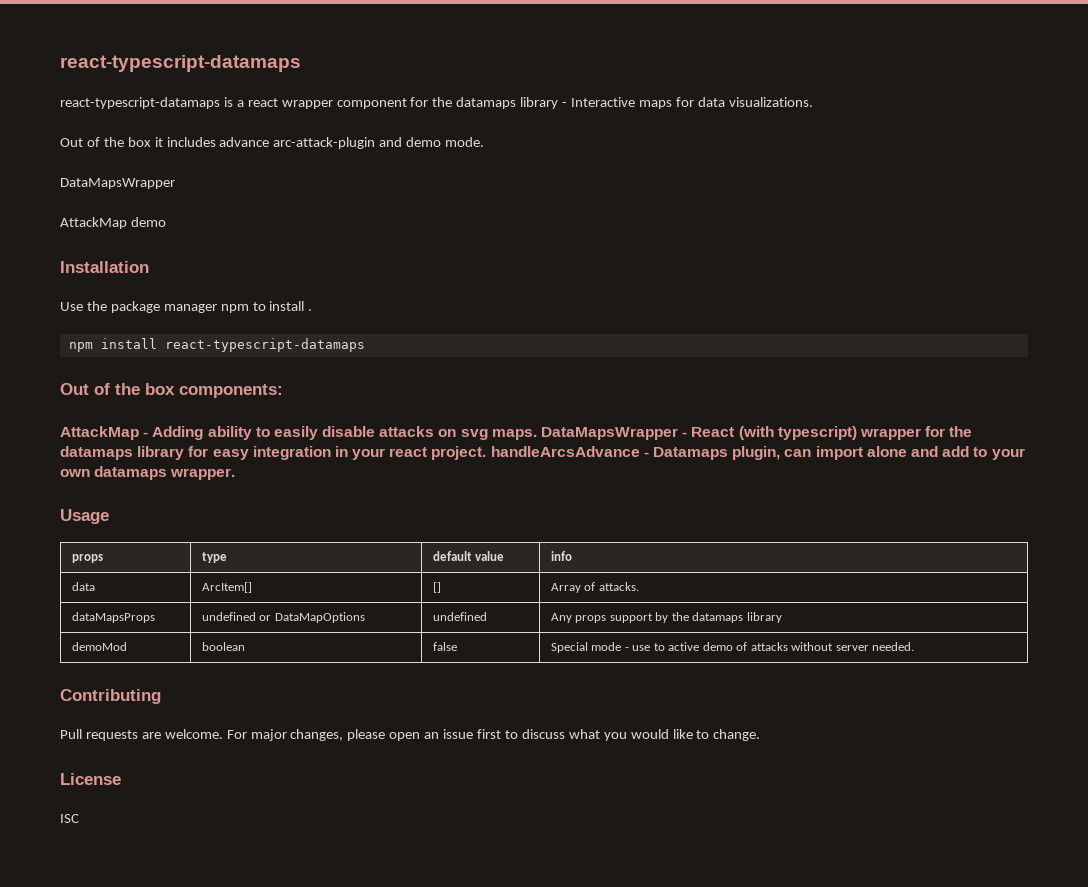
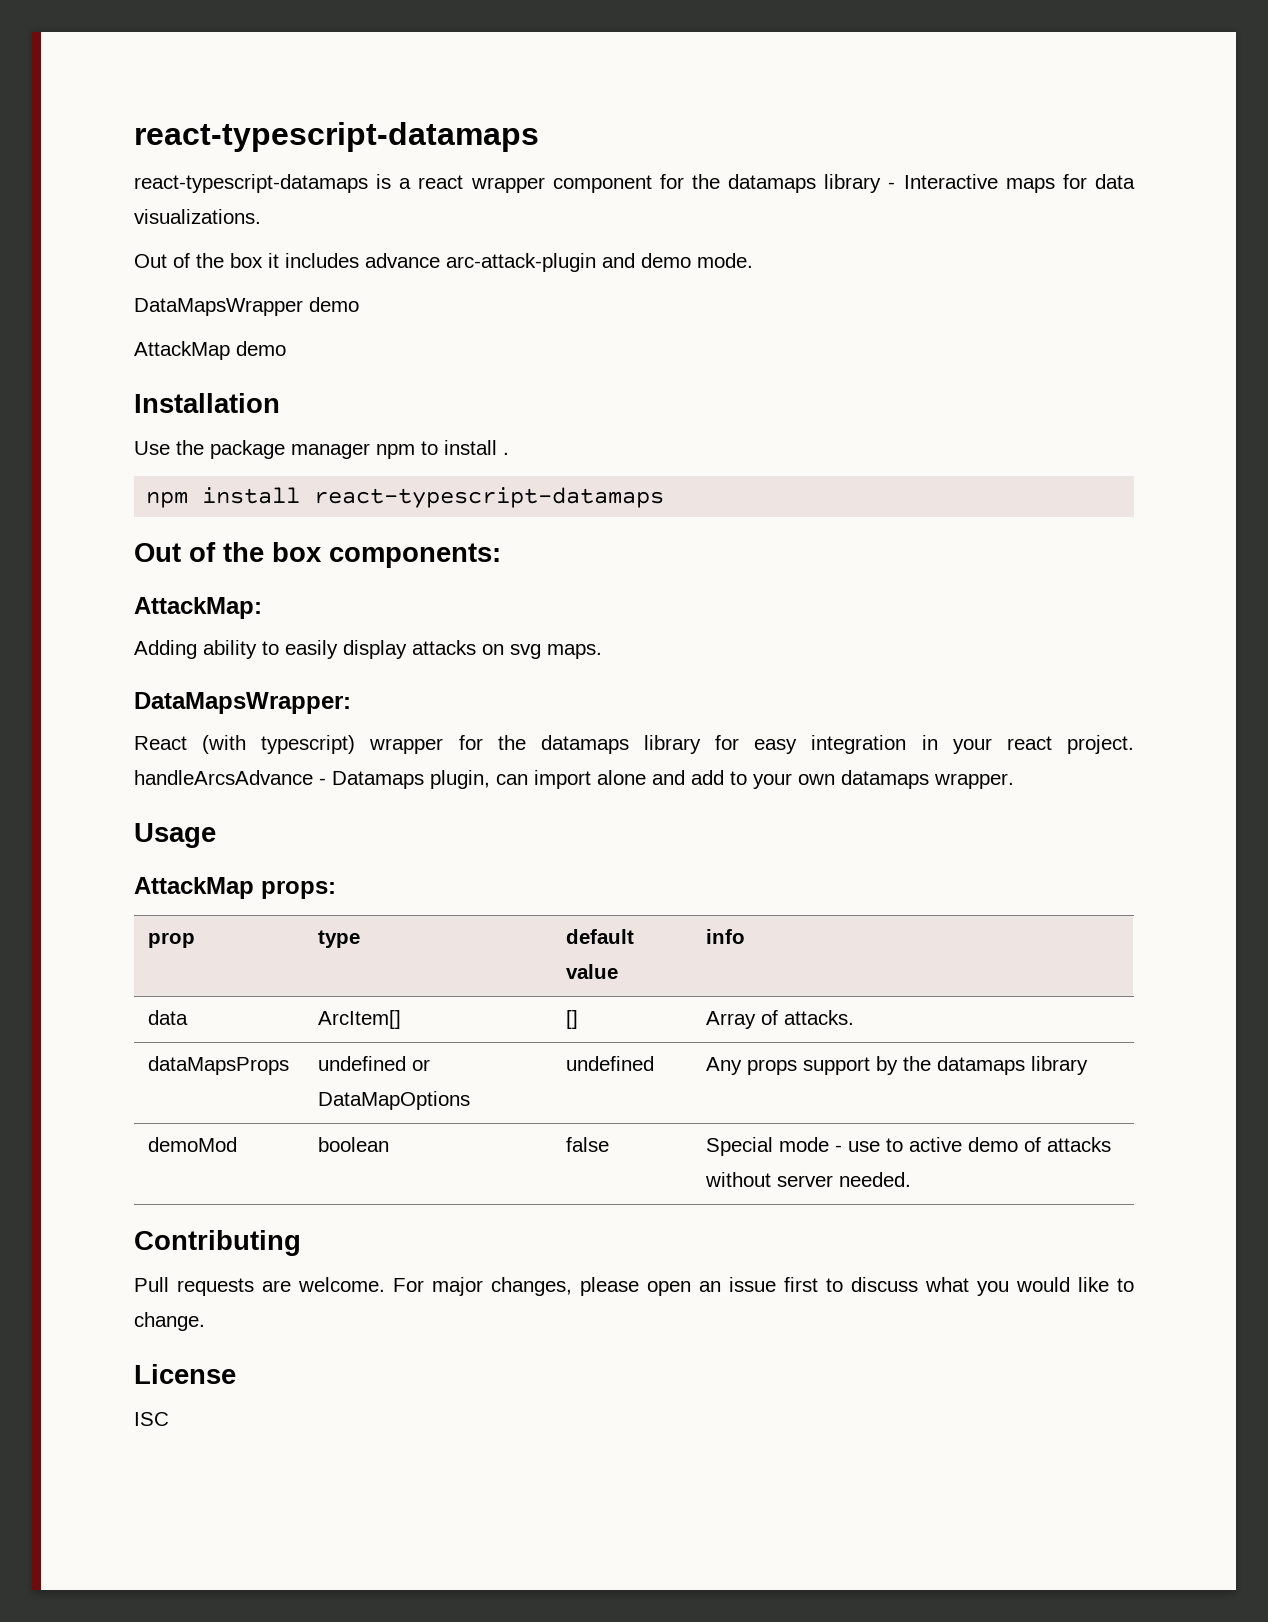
  Out of the box it includes advance arc-attack-plugin and demo mode.
- DataMapsWrapper
+ DataMapsWrapper demo
- AttackMap - Adding ability to easily disable attacks on svg maps. DataMapsWrapper - React (with typescript) wrapper for the datamaps library for easy integration in your react project. handleArcsAdvance - Datamaps plugin, can import alone and add to your own datamaps wrapper.
+ AttackMap:
+ Adding ability to easily display attacks on svg maps.
+ DataMapsWrapper:
+ React (with typescript) wrapper for the datamaps library for easy integration in your react project. handleArcsAdvance - Datamaps plugin, can import alone and add to your own datamaps wrapper.
- props | type | default value | info
+ AttackMap props:
+ prop | type | default value | info

